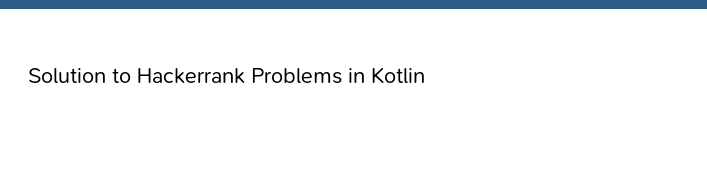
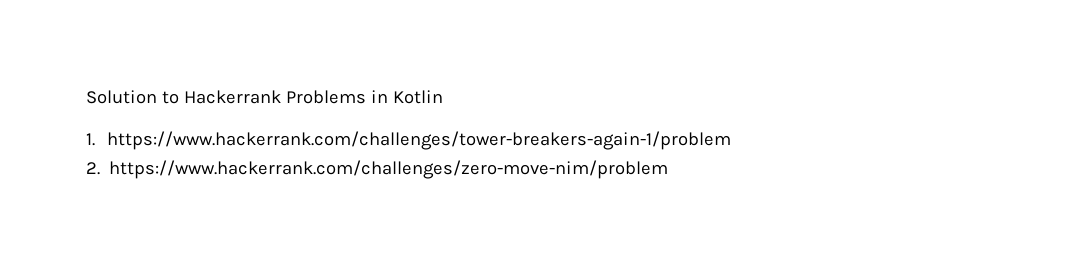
+ 1. https://www.hackerrank.com/challenges/tower-breakers-again-1/problem
+ 2. https://www.hackerrank.com/challenges/zero-move-nim/problem

